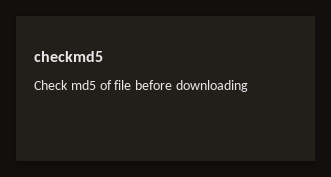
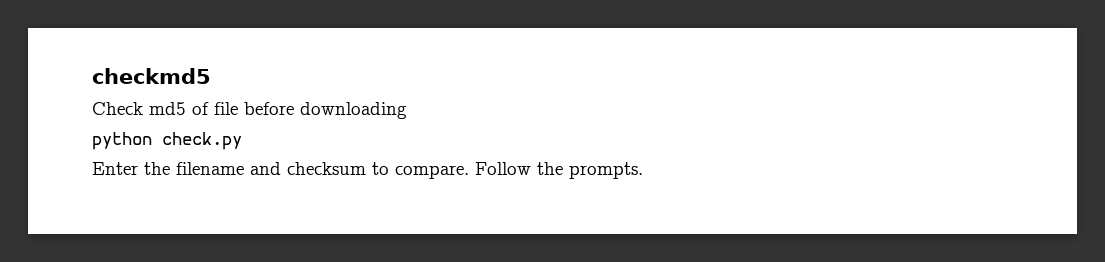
+ python check.py
+ Enter the filename and checksum to compare. Follow the prompts.

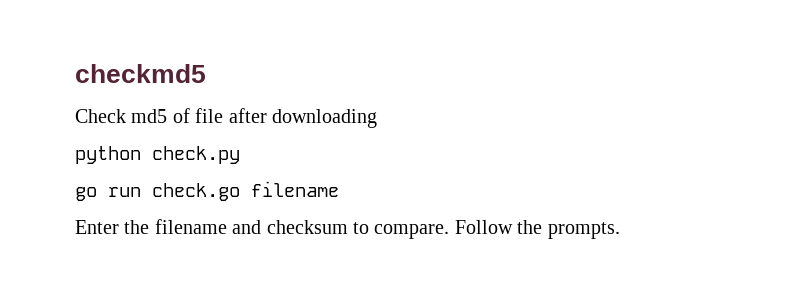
- Check md5 of file before downloading
+ Check md5 of file after downloading
+ go run check.go filename

